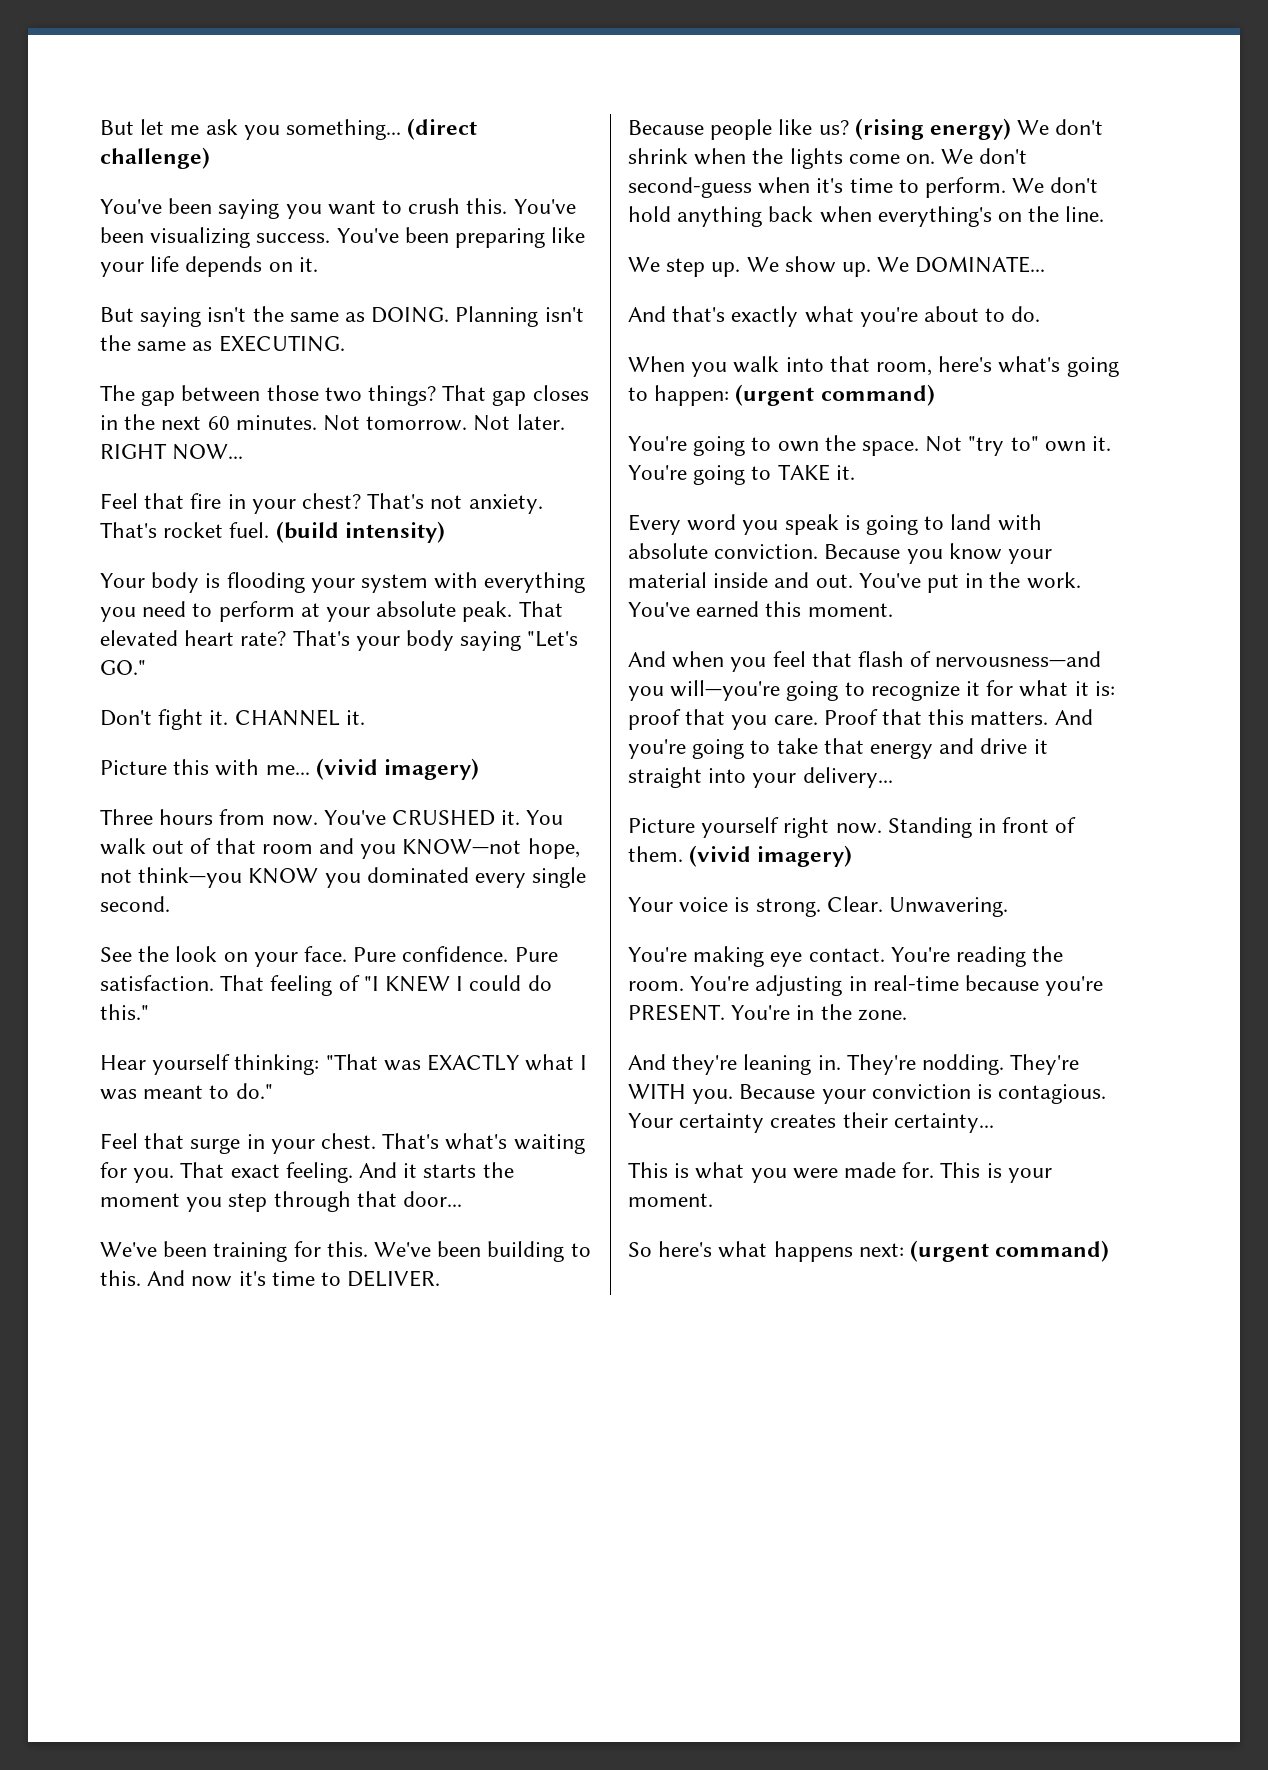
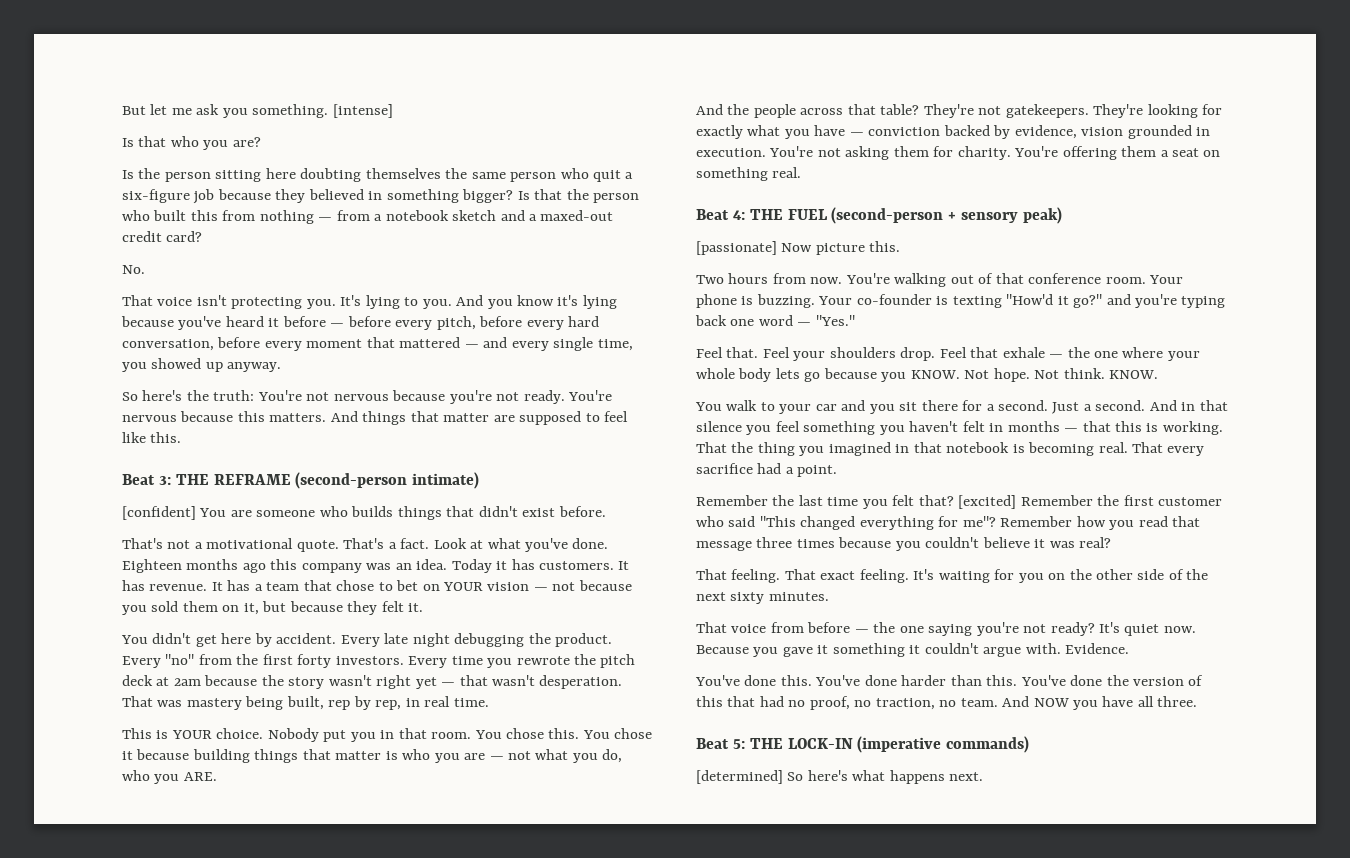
- But let me ask you something... (direct challenge)
- You've been saying you want to crush this. You've been visualizing success. You've been preparing like your life depends on it.
- But saying isn't the same as DOING. Planning isn't the same as EXECUTING.
- The gap between those two things? That gap closes in the next 60 minutes. Not tomorrow. Not later. RIGHT NOW...
- Feel that fire in your chest? That's not anxiety. That's rocket fuel. (build intensity)
- Your body is flooding your system with everything you need to perform at your absolute peak. That elevated heart rate? That's your body saying "Let's GO."
- Don't fight it. CHANNEL it.
- Picture this with me... (vivid imagery)
- Three hours from now. You've CRUSHED it. You walk out of that room and you KNOW—not hope, not think—you KNOW you dominated every single second.
- See the look on your face. Pure confidence. Pure satisfaction. That feeling of "I KNEW I could do this."
- Hear yourself thinking: "That was EXACTLY what I was meant to do."
- Feel that surge in your chest. That's what's waiting for you. That exact feeling. And it starts the moment you step through that door...
- We've been training for this. We've been building to this. And now it's time to DELIVER.
- Because people like us? (rising energy) We don't shrink when the lights come on. We don't second-guess when it's time to perform. We don't hold anything back when everything's on the line.
- We step up. We show up. We DOMINATE...
- And that's exactly what you're about to do.
- When you walk into that room, here's what's going to happen: (urgent command)
- You're going to own the space. Not "try to" own it. You're going to TAKE it.
- Every word you speak is going to land with absolute conviction. Because you know your material inside and out. You've put in the work. You've earned this moment.
- And when you feel that flash of nervousness—and you will—you're going to recognize it for what it is: proof that you care. Proof that this matters. And you're going to take that energy and drive it straight into your delivery...
- Picture yourself right now. Standing in front of them. (vivid imagery)
- Your voice is strong. Clear. Unwavering.
- You're making eye contact. You're reading the room. You're adjusting in real-time because you're PRESENT. You're in the zone.
- And they're leaning in. They're nodding. They're WITH you. Because your conviction is contagious. Your certainty creates their certainty...
- This is what you were made for. This is your moment.
- So here's what happens next: (urgent command)
+ But let me ask you something. [intense]
+ Is that who you are?
+ Is the person sitting here doubting themselves the same person who quit a six-figure job because they believed in something bigger? Is that the person who built this from nothing — from a notebook sketch and a maxed-out credit card?
+ No.
+ That voice isn't protecting you. It's lying to you. And you know it's lying because you've heard it before — before every pitch, before every hard conversation, before every moment that mattered — and every single time, you showed up anyway.
+ So here's the truth: You're not nervous because you're not ready. You're nervous because this matters. And things that matter are supposed to feel like this.
+ Beat 3: THE REFRAME (second-person intimate)
+ [confident] You are someone who builds things that didn't exist before.
+ That's not a motivational quote. That's a fact. Look at what you've done. Eighteen months ago this company was an idea. Today it has customers. It has revenue. It has a team that chose to bet on YOUR vision — not because you sold them on it, but because they felt it.
+ You didn't get here by accident. Every late night debugging the product. Every "no" from the first forty investors. Every time you rewrote the pitch deck at 2am because the story wasn't right yet — that wasn't desperation. That was mastery being built, rep by rep, in real time.
+ This is YOUR choice. Nobody put you in that room. You chose this. You chose it because building things that matter is who you are — not what you do, who you ARE.
+ And the people across that table? They're not gatekeepers. They're looking for exactly what you have — conviction backed by evidence, vision grounded in execution. You're not asking them for charity. You're offering them a seat on something real.
+ Beat 4: THE FUEL (second-person + sensory peak)
+ [passionate] Now picture this.
+ Two hours from now. You're walking out of that conference room. Your phone is buzzing. Your co-founder is texting "How'd it go?" and you're typing back one word — "Yes."
+ Feel that. Feel your shoulders drop. Feel that exhale — the one where your whole body lets go because you KNOW. Not hope. Not think. KNOW.
+ You walk to your car and you sit there for a second. Just a second. And in that silence you feel something you haven't felt in months — that this is working. That the thing you imagined in that notebook is becoming real. That every sacrifice had a point.
+ Remember the last time you felt that? [excited] Remember the first customer who said "This changed everything for me"? Remember how you read that message three times because you couldn't believe it was real?
+ That feeling. That exact feeling. It's waiting for you on the other side of the next sixty minutes.
+ That voice from before — the one saying you're not ready? It's quiet now. Because you gave it something it couldn't argue with. Evidence.
+ You've done this. You've done harder than this. You've done the version of this that had no proof, no traction, no team. And NOW you have all three.
+ Beat 5: THE LOCK-IN (imperative commands)
+ [determined] So here's what happens next.

